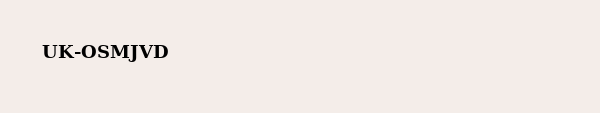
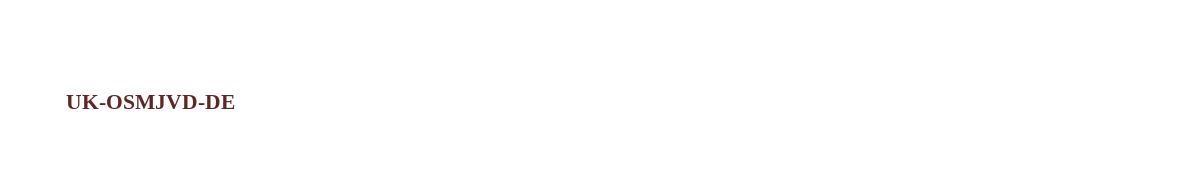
- UK-OSMJVD
+ UK-OSMJVD-DE

